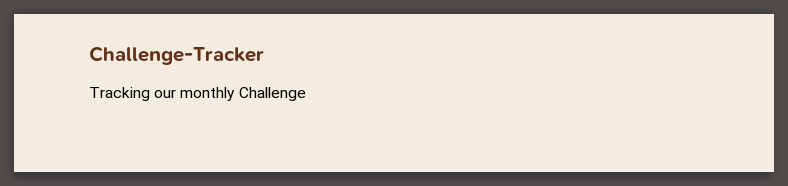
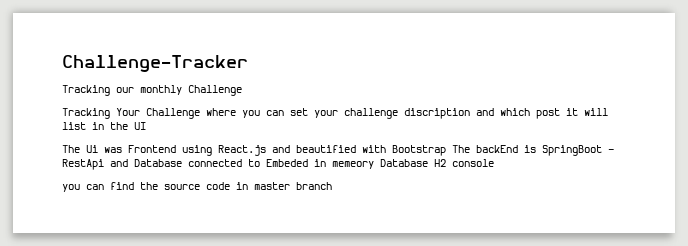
+ Tracking Your Challenge where you can set your challenge discription and which post it will list in the UI
+ The Ui was Frontend using React.js and beautified with Bootstrap The backEnd is SpringBoot - RestApi and Database connected to Embeded in memeory Database H2 console
+ you can find the source code in master branch

